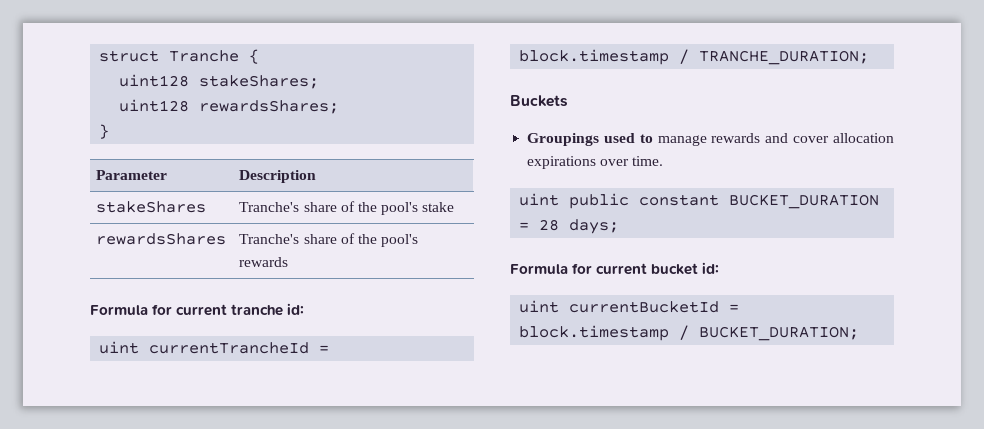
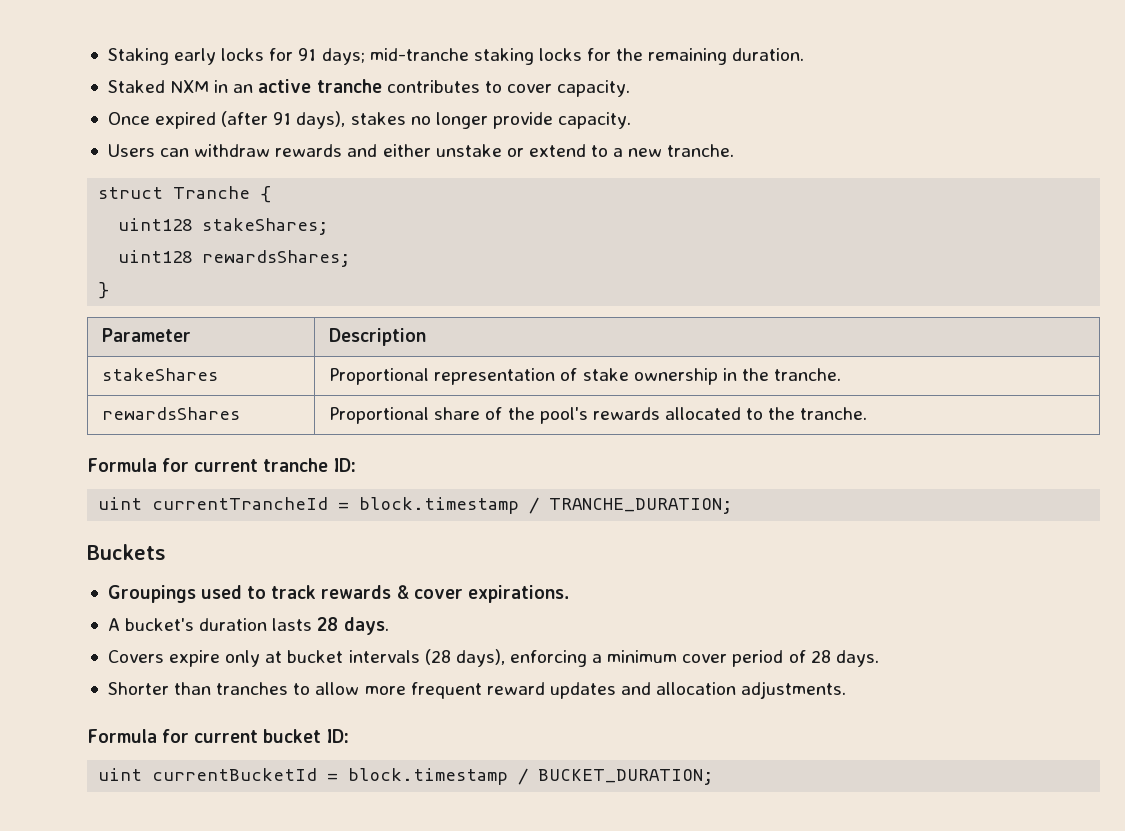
+ Staking early locks for 91 days; mid-tranche staking locks for the remaining duration.
+ Staked NXM in an active tranche contributes to cover capacity.
+ Once expired (after 91 days), stakes no longer provide capacity.
+ Users can withdraw rewards and either unstake or extend to a new tranche.
- stakeShares | Tranche's share of the pool's stake
+ stakeShares | Proportional representation of stake ownership in the tranche.
- rewardsShares | Tranche's share of the pool's rewards
+ rewardsShares | Proportional share of the pool's rewards allocated to the tranche.
- Formula for current tranche id:
+ Formula for current tranche ID:
- Groupings used to manage rewards and cover allocation expirations over time.
- uint public constant BUCKET_DURATION = 28 days;
+ Groupings used to track rewards & cover expirations.
+ A bucket's duration lasts 28 days.
+ Covers expire only at bucket intervals (28 days), enforcing a minimum cover period of 28 days.
+ Shorter than tranches to allow more frequent reward updates and allocation adjustments.
- Formula for current bucket id:
+ Formula for current bucket ID:

